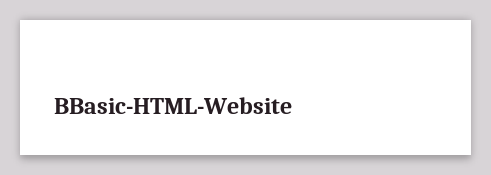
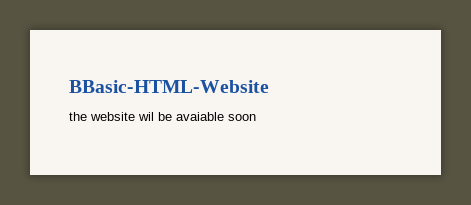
+ the website wil be avaiable soon

